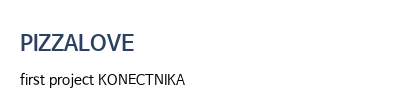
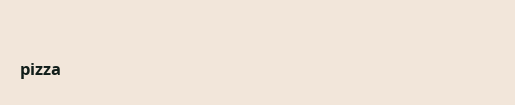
- PIZZALOVE
- first project KONECTNIKA
+ pizza

